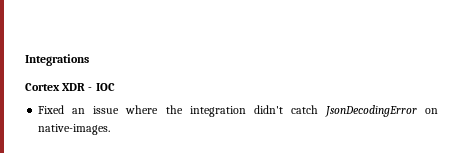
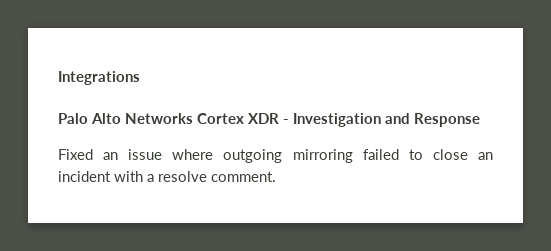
- Cortex XDR - IOC
- Fixed an issue where the integration didn't catch JsonDecodingError on native-images.
+ Palo Alto Networks Cortex XDR - Investigation and Response
+ Fixed an issue where outgoing mirroring failed to close an incident with a resolve comment.

